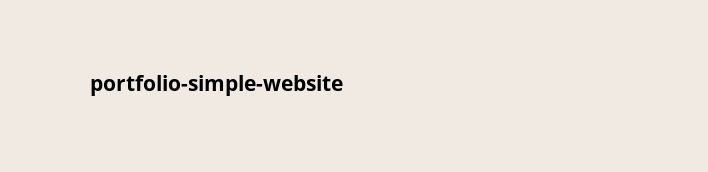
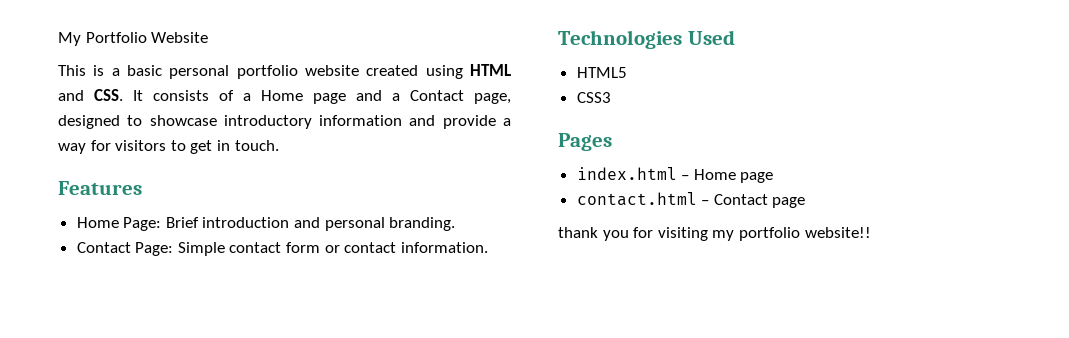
- portfolio-simple-website
+ My Portfolio Website
+ This is a basic personal portfolio website created using HTML and CSS. It consists of a Home page and a Contact page, designed to showcase introductory information and provide a way for visitors to get in touch.
+ Features
+ Home Page: Brief introduction and personal branding.
+ Contact Page: Simple contact form or contact information.
+ Technologies Used
+ HTML5
+ CSS3
+ Pages
+ index.html – Home page
+ contact.html – Contact page
+ thank you for visiting my portfolio website!!

